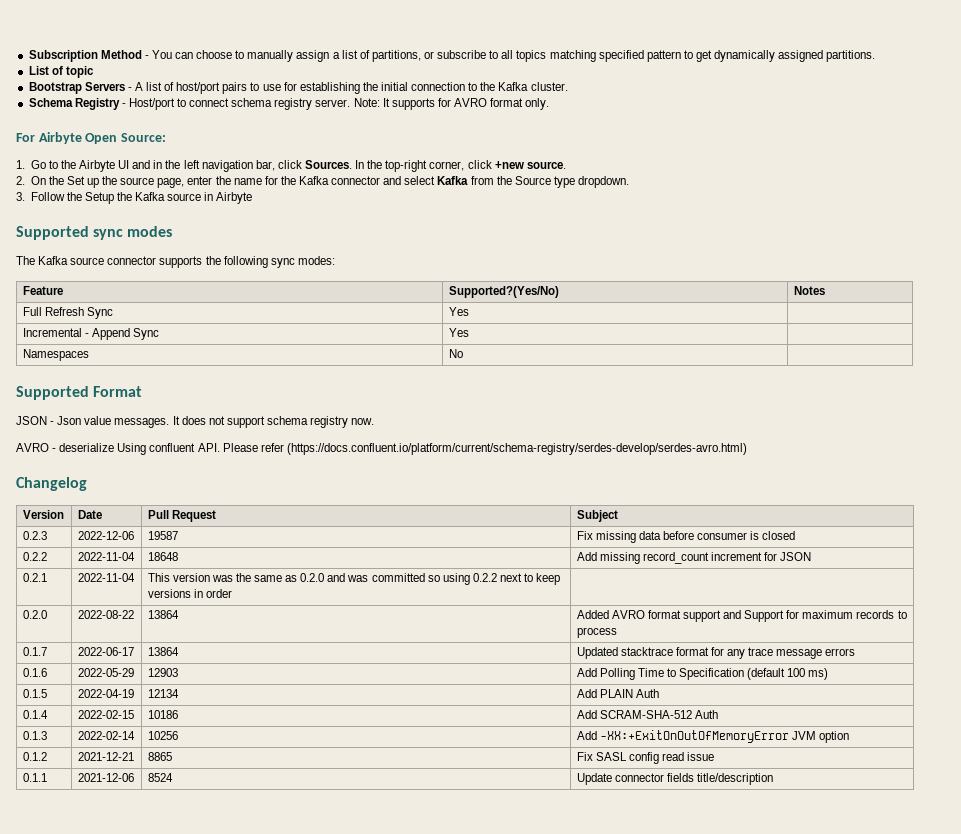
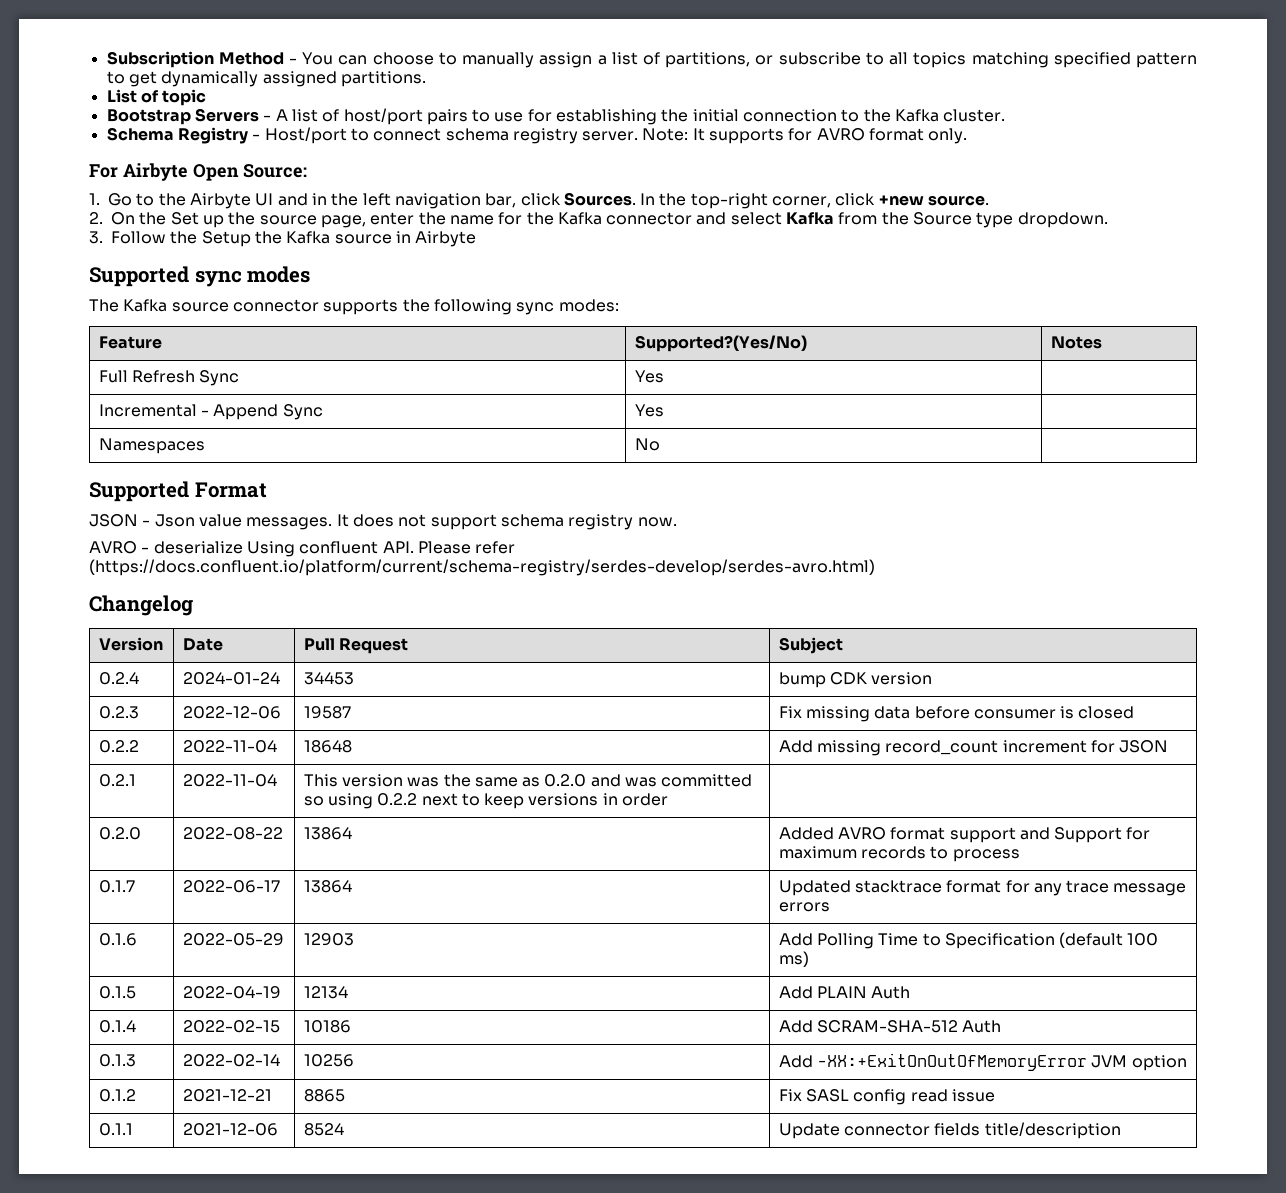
+ 0.2.4 | 2024-01-24 | 34453 | bump CDK version

